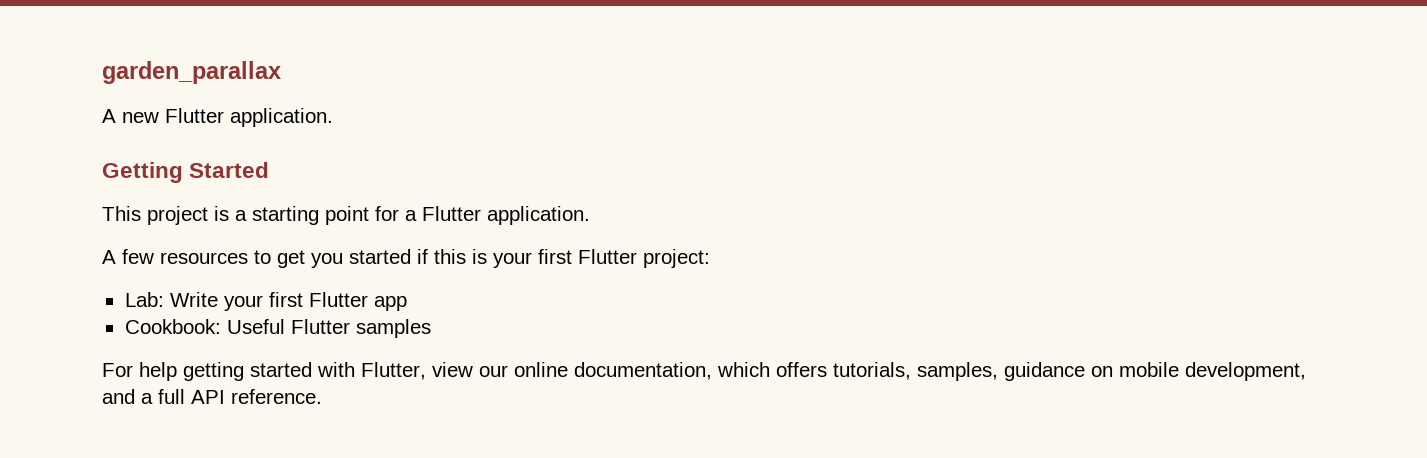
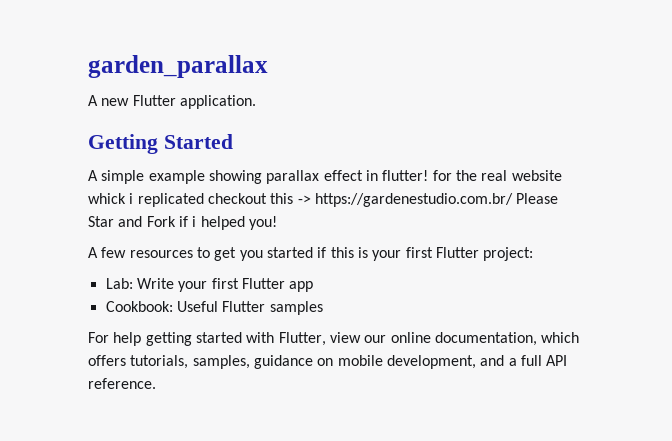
- This project is a starting point for a Flutter application.
+ A simple example showing parallax effect in flutter! for the real website whick i replicated checkout this -> https://gardenestudio.com.br/ Please Star and Fork if i helped you!

